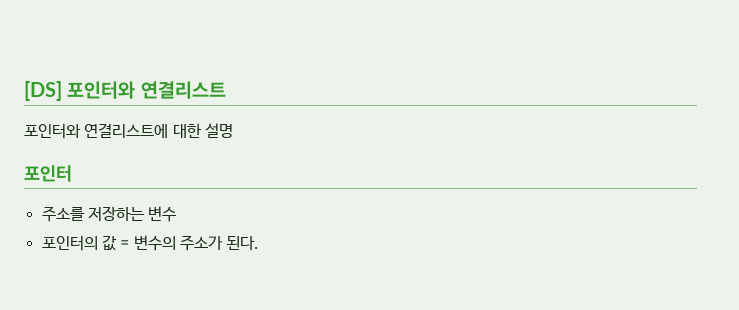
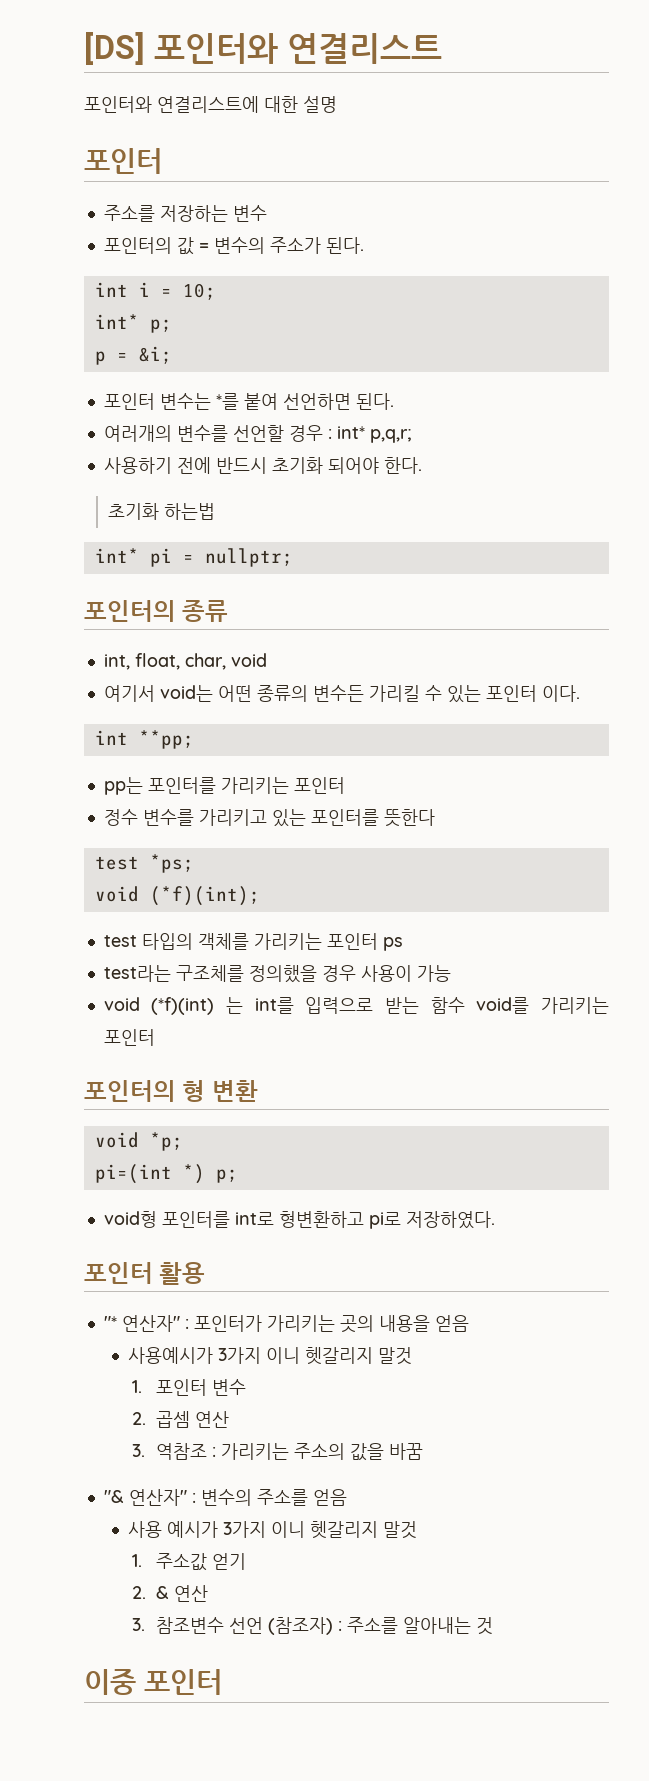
+ int i = 10;
+ int* p;
+ p = &i;
+ 포인터 변수는 *를 붙여 선언하면 된다.
+ 여러개의 변수를 선언할 경우 : int* p,q,r;
+ 사용하기 전에 반드시 초기화 되어야 한다.
+ 초기화 하는법
+ int* pi = nullptr;
+ 포인터의 종류
+ int, float, char, void
+ 여기서 void는 어떤 종류의 변수든 가리킬 수 있는 포인터 이다.
+ int **pp;
+ pp는 포인터를 가리키는 포인터
+ 정수 변수를 가리키고 있는 포인터를 뜻한다
+ test *ps;
+ void (*f)(int);
+ test 타입의 객체를 가리키는 포인터 ps
+ test라는 구조체를 정의했을 경우 사용이 가능
+ void (*f)(int) 는 int를 입력으로 받는 함수 void를 가리키는 포인터
+ 포인터의 형 변환
+ void *p;
+ pi=(int *) p;
+ void형 포인터를 int로 형변환하고 pi로 저장하였다.
+ 포인터 활용
+ "* 연산자" : 포인터가 가리키는 곳의 내용을 얻음
+ 사용예시가 3가지 이니 헷갈리지 말것
+ 1. 포인터 변수
+ 2. 곱셈 연산
+ 3. 역참조 : 가리키는 주소의 값을 바꿈
+ "& 연산자" : 변수의 주소를 얻음
+ 사용 예시가 3가지 이니 헷갈리지 말것
+ 1. 주소값 얻기
+ 2. & 연산
+ 3. 참조변수 선언 (참조자) : 주소를 알아내는 것
+ 이중 포인터

